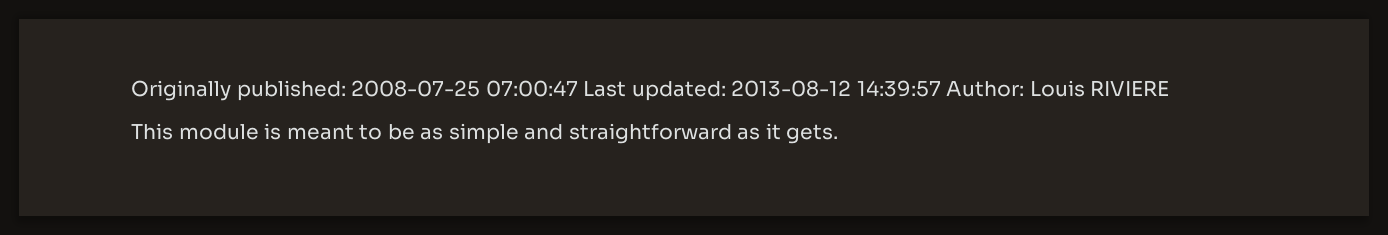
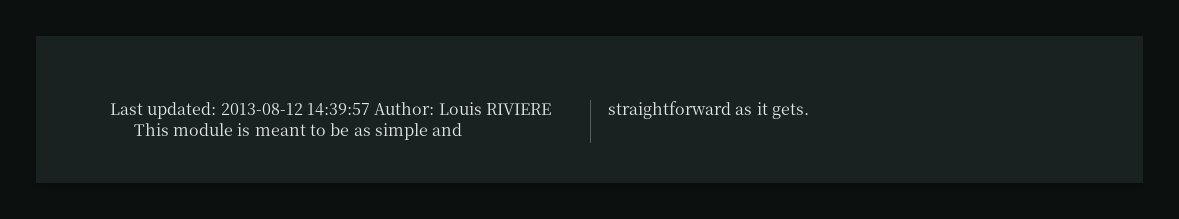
- Originally published: 2008-07-25 07:00:47 Last updated: 2013-08-12 14:39:57 Author: Louis RIVIERE
+ Last updated: 2013-08-12 14:39:57 Author: Louis RIVIERE

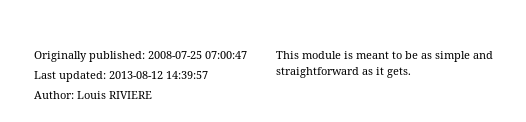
+ Originally published: 2008-07-25 07:00:47
- Last updated: 2013-08-12 14:39:57 Author: Louis RIVIERE
+ Last updated: 2013-08-12 14:39:57
+ Author: Louis RIVIERE

